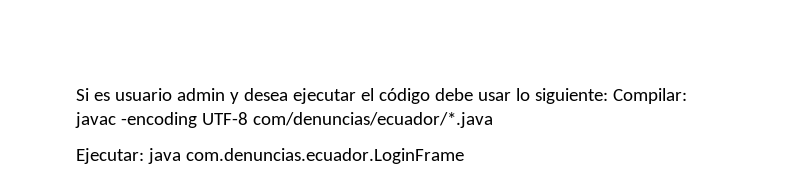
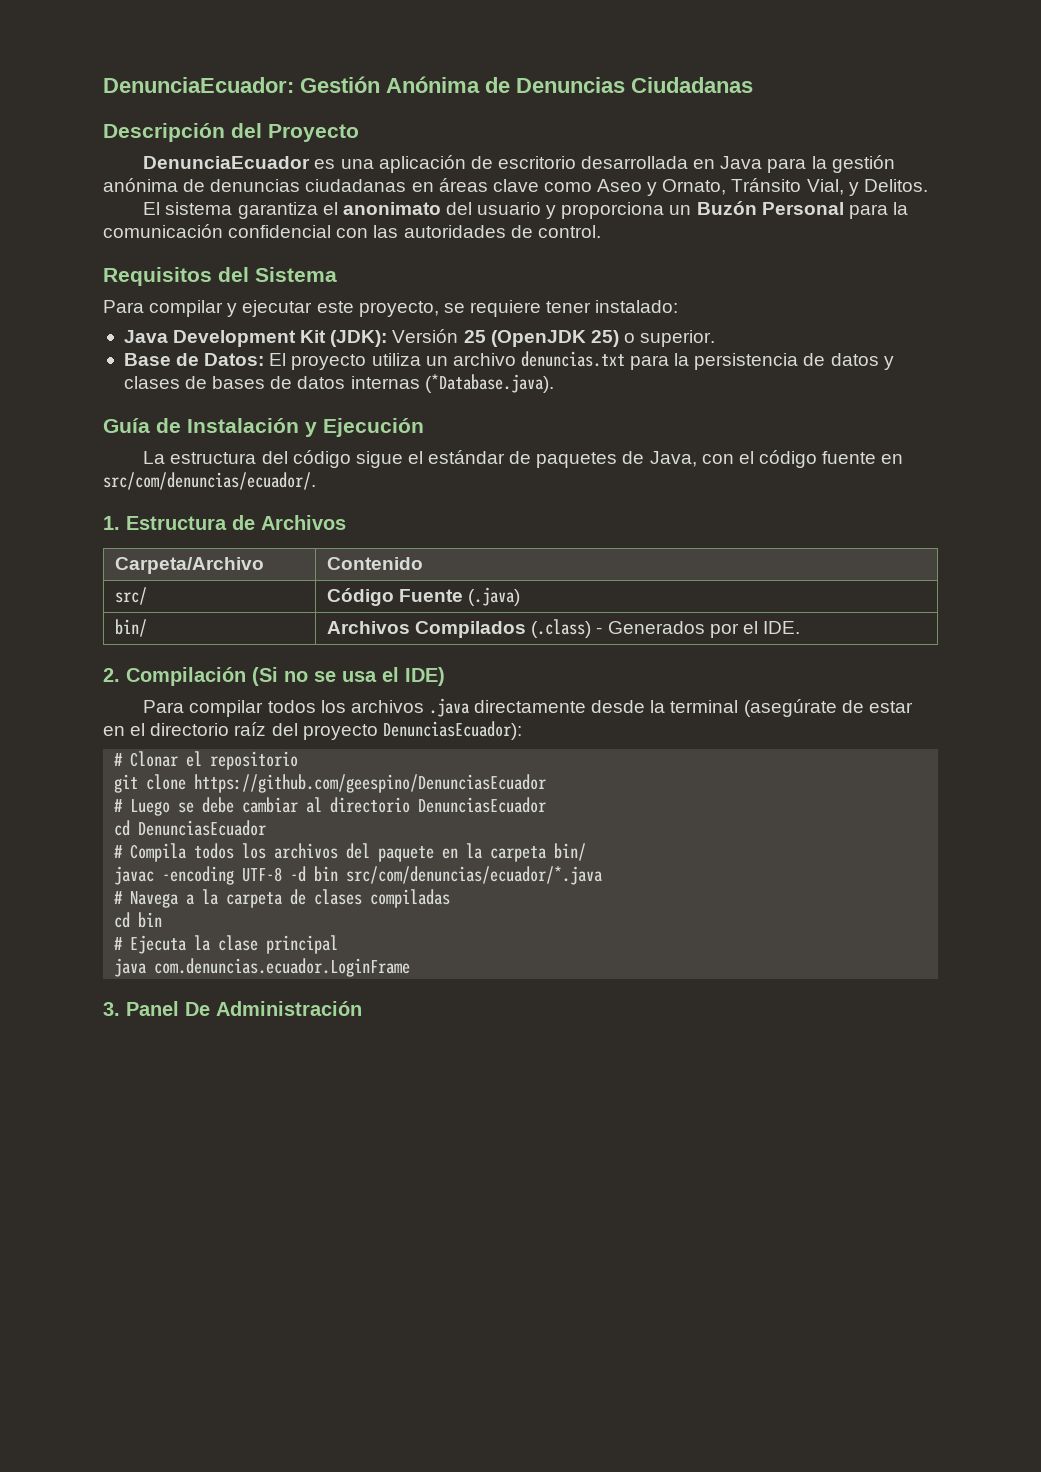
- Si es usuario admin y desea ejecutar el código debe usar lo siguiente: Compilar: javac -encoding UTF-8 com/denuncias/ecuador/*.java
- Ejecutar: java com.denuncias.ecuador.LoginFrame
+ DenunciaEcuador: Gestión Anónima de Denuncias Ciudadanas
+ Descripción del Proyecto
+ DenunciaEcuador es una aplicación de escritorio desarrollada en Java para la gestión anónima de denuncias ciudadanas en áreas clave como Aseo y Ornato, Tránsito Vial, y Delitos.
+ El sistema garantiza el anonimato del usuario y proporciona un Buzón Personal para la comunicación confidencial con las autoridades de control.
+ Requisitos del Sistema
+ Para compilar y ejecutar este proyecto, se requiere tener instalado:
+ Java Development Kit (JDK): Versión 25 (OpenJDK 25) o superior.
+ Base de Datos: El proyecto utiliza un archivo denuncias.txt para la persistencia de datos y clases de bases de datos internas (*Database.java).
+ Guía de Instalación y Ejecución
+ La estructura del código sigue el estándar de paquetes de Java, con el código fuente en src/com/denuncias/ecuador/.
+ 1. Estructura de Archivos
+ Carpeta/Archivo | Contenido
+ src/ | Código Fuente (.java)
+ bin/ | Archivos Compilados (.class) - Generados por el IDE.
+ 2. Compilación (Si no se usa el IDE)
+ Para compilar todos los archivos .java directamente desde la terminal (asegúrate de estar en el directorio raíz del proyecto DenunciasEcuador):
+ # Clonar el repositorio
+ git clone https://github.com/geespino/DenunciasEcuador
+ # Luego se debe cambiar al directorio DenunciasEcuador
+ cd DenunciasEcuador
+ # Compila todos los archivos del paquete en la carpeta bin/
+ javac -encoding UTF-8 -d bin src/com/denuncias/ecuador/*.java
+ # Navega a la carpeta de clases compiladas
+ cd bin
+ # Ejecuta la clase principal
+ java com.denuncias.ecuador.LoginFrame
+ 3. Panel De Administración

